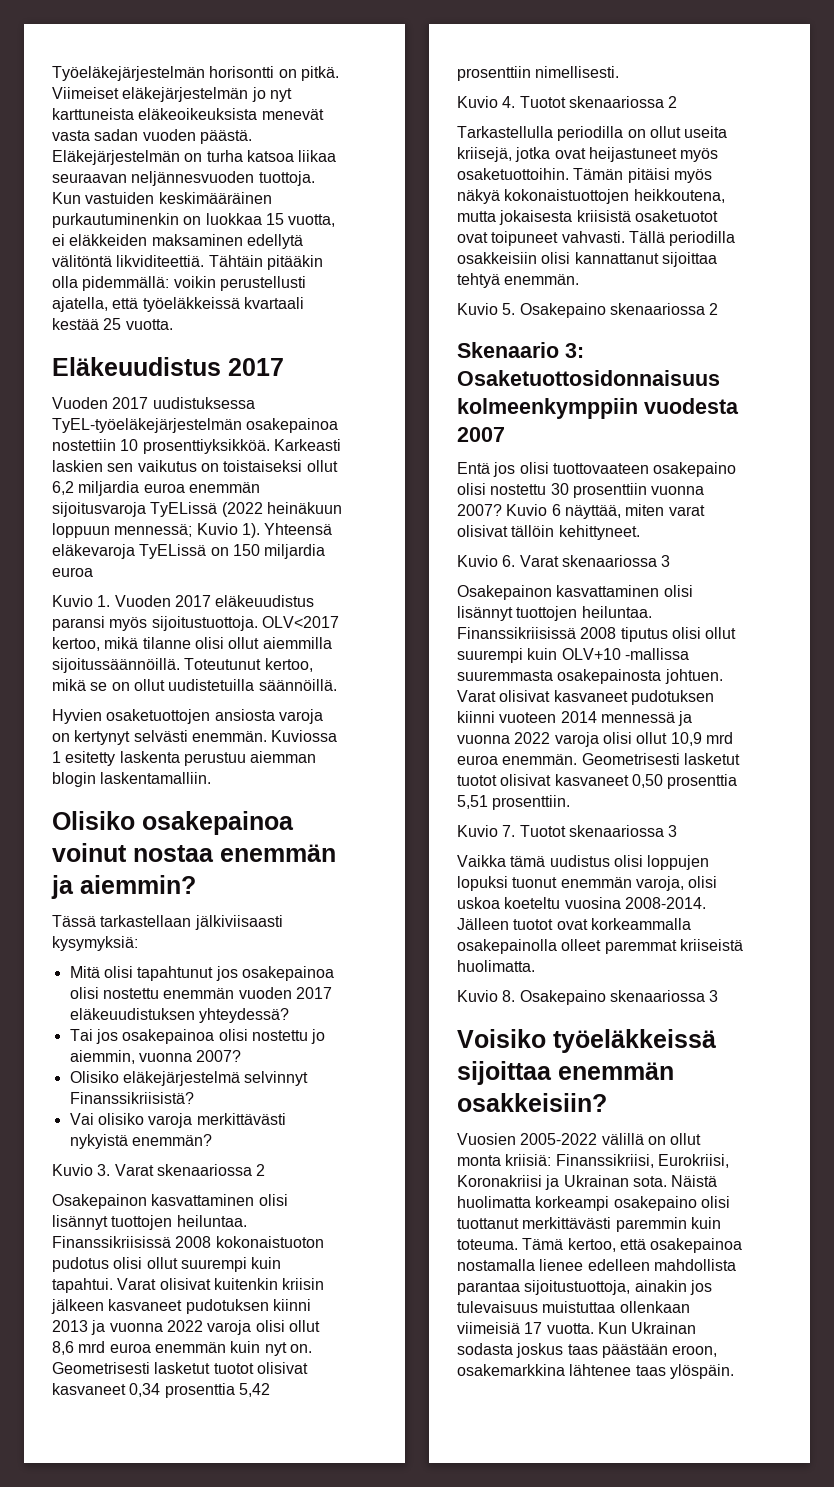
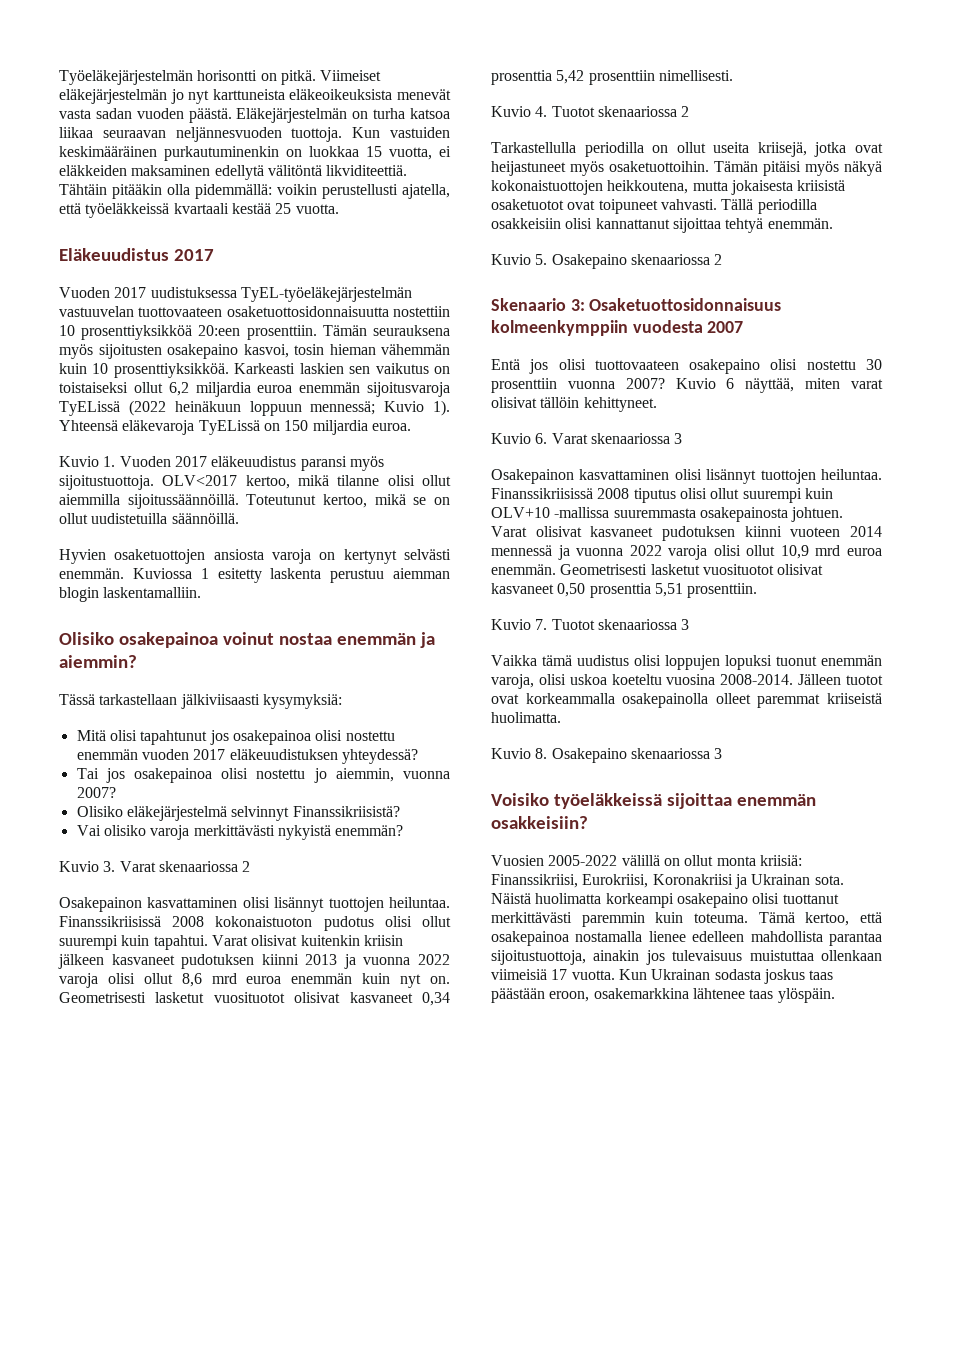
- Vuoden 2017 uudistuksessa TyEL-työeläkejärjestelmän osakepainoa nostettiin 10 prosenttiyksikköä.
+ Vuoden 2017 uudistuksessa TyEL-työeläkejärjestelmän vastuuvelan tuottovaateen osaketuottosidonnaisuutta nostettiin 10 prosenttiyksikköä 20:een prosenttiin. Tämän seurauksena myös sijoitusten osakepaino kasvoi, tosin hieman vähemmän kuin 10 prosenttiyksikköä.
- Yhteensä eläkevaroja TyELissä on 150 miljardia euroa
+ Yhteensä eläkevaroja TyELissä on 150 miljardia euroa.
- Geometrisesti lasketut tuotot olisivat kasvaneet 0,34 prosenttia 5,42 prosenttiin nimellisesti.
+ Geometrisesti lasketut vuosituotot olisivat kasvaneet 0,34 prosenttia 5,42 prosenttiin nimellisesti.
- Geometrisesti lasketut tuotot olisivat kasvaneet 0,50 prosenttia 5,51 prosenttiin.
+ Geometrisesti lasketut vuosituotot olisivat kasvaneet 0,50 prosenttia 5,51 prosenttiin.

